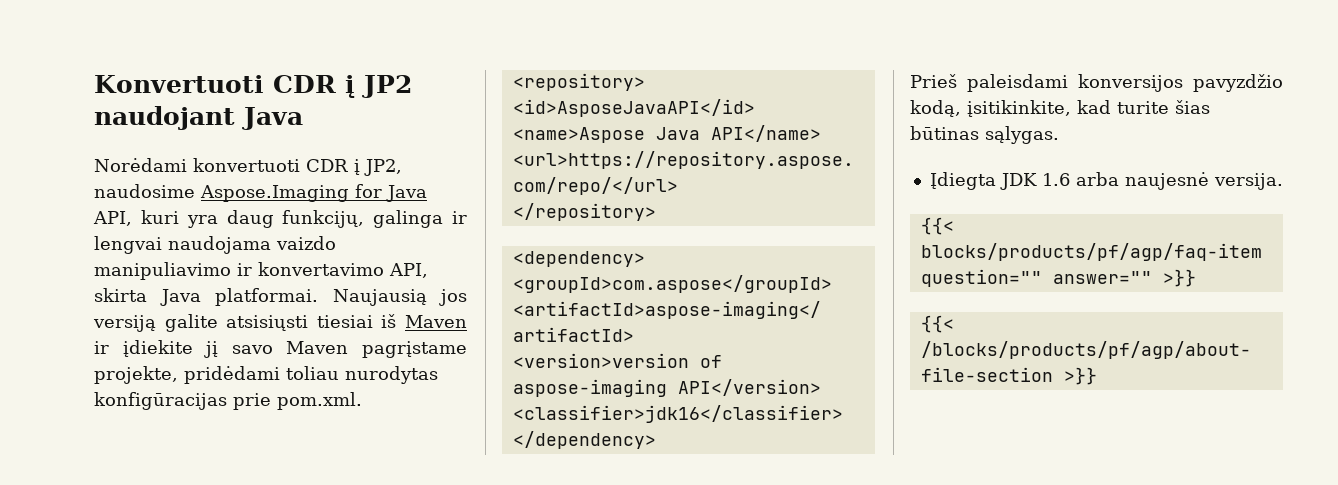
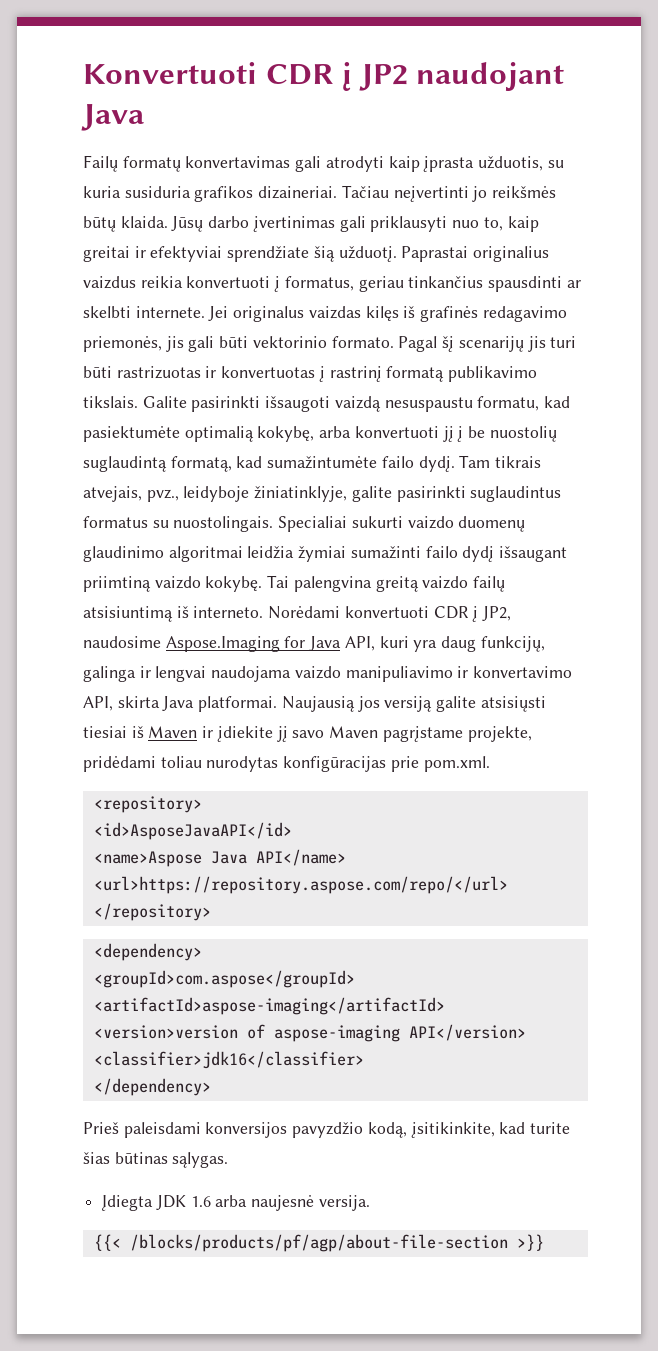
+ Failų formatų konvertavimas gali atrodyti kaip įprasta užduotis, su kuria susiduria grafikos dizaineriai. Tačiau neįvertinti jo reikšmės būtų klaida. Jūsų darbo įvertinimas gali priklausyti nuo to, kaip greitai ir efektyviai sprendžiate šią užduotį. Paprastai originalius vaizdus reikia konvertuoti į formatus, geriau tinkančius spausdinti ar skelbti internete. Jei originalus vaizdas kilęs iš grafinės redagavimo priemonės, jis gali būti vektorinio formato. Pagal šį scenarijų jis turi būti rastrizuotas ir konvertuotas į rastrinį formatą publikavimo tikslais. Galite pasirinkti išsaugoti vaizdą nesuspaustu formatu, kad pasiektumėte optimalią kokybę, arba konvertuoti jį į be nuostolių suglaudintą formatą, kad sumažintumėte failo dydį. Tam tikrais atvejais, pvz., leidyboje žiniatinklyje, galite pasirinkti suglaudintus formatus su nuostolingais. Specialiai sukurti vaizdo duomenų glaudinimo algoritmai leidžia žymiai sumažinti failo dydį išsaugant priimtiną vaizdo kokybę. Tai palengvina greitą vaizdo failų atsisiuntimą iš interneto.
- {{< blocks/products/pf/agp/faq-item question="" answer="" >}}

